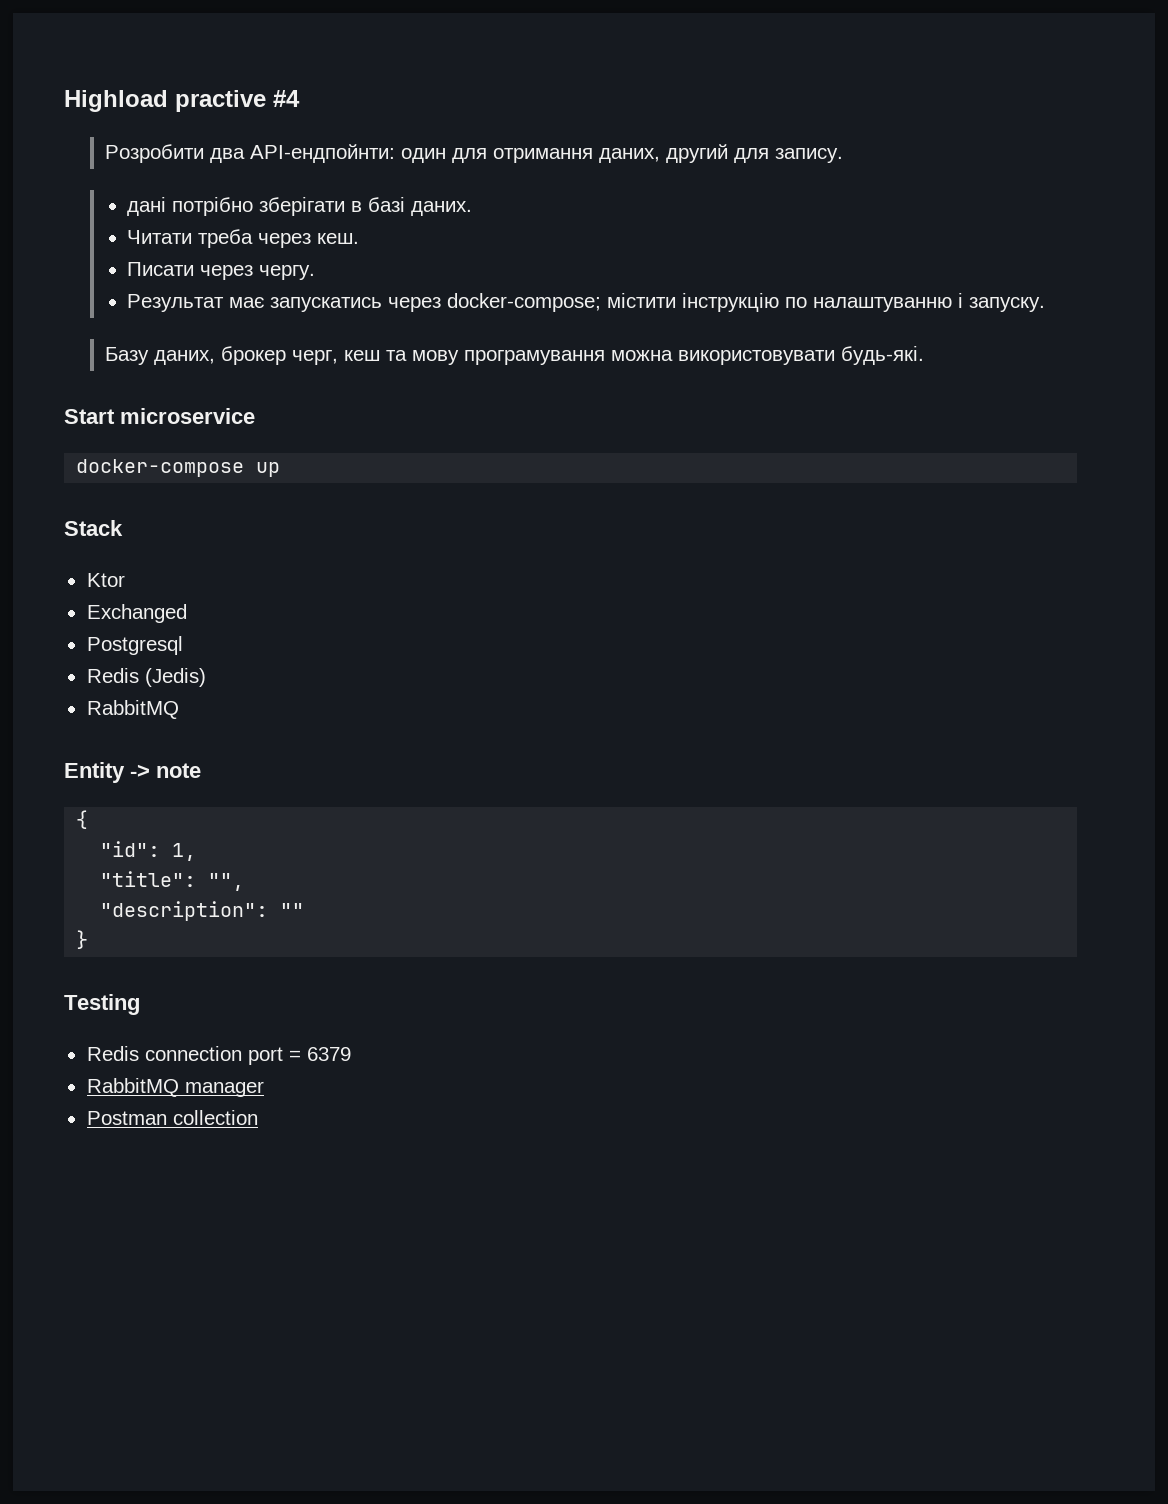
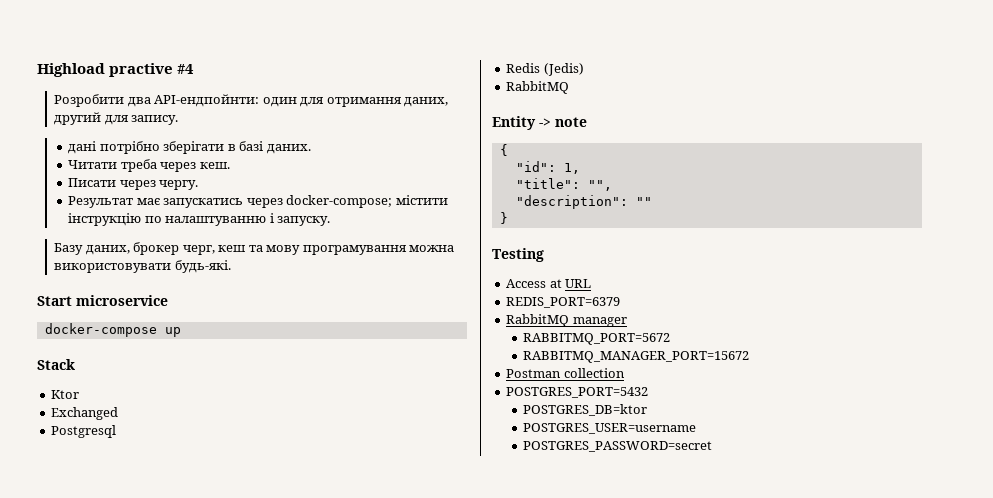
- Redis connection port = 6379
+ Access at URL
+ REDIS_PORT=6379
+ RABBITMQ_PORT=5672
+ RABBITMQ_MANAGER_PORT=15672
+ POSTGRES_PORT=5432
+ POSTGRES_DB=ktor
+ POSTGRES_USER=username
+ POSTGRES_PASSWORD=secret

